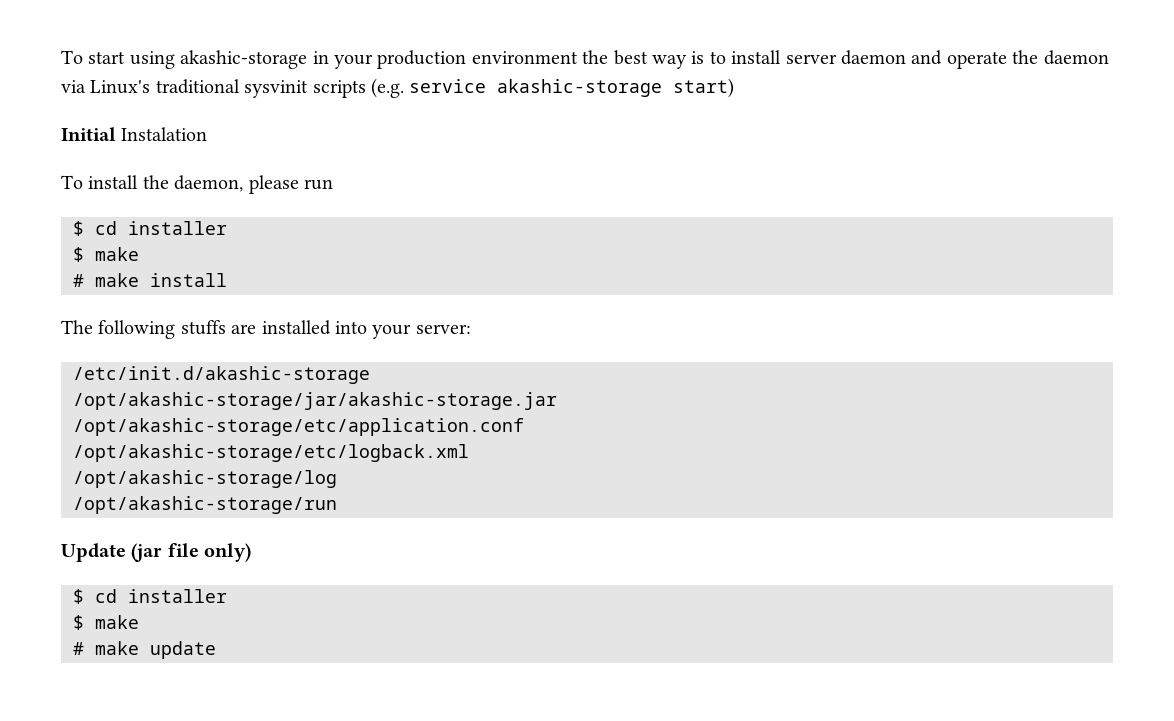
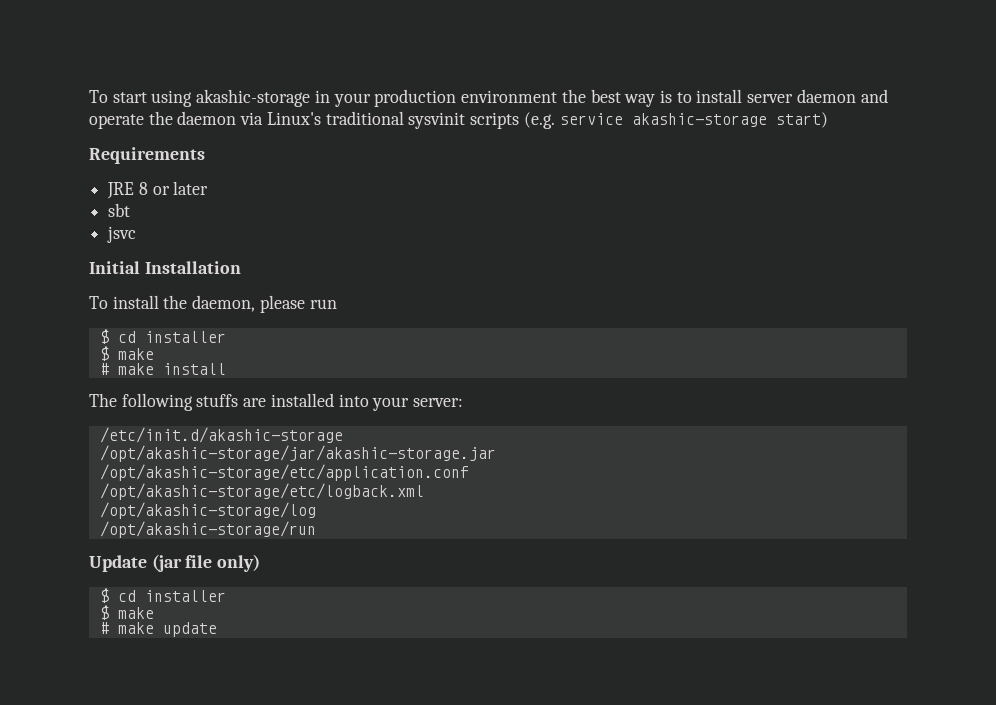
+ Requirements
+ JRE 8 or later
+ sbt
+ jsvc
- Initial Instalation
+ Initial Installation

